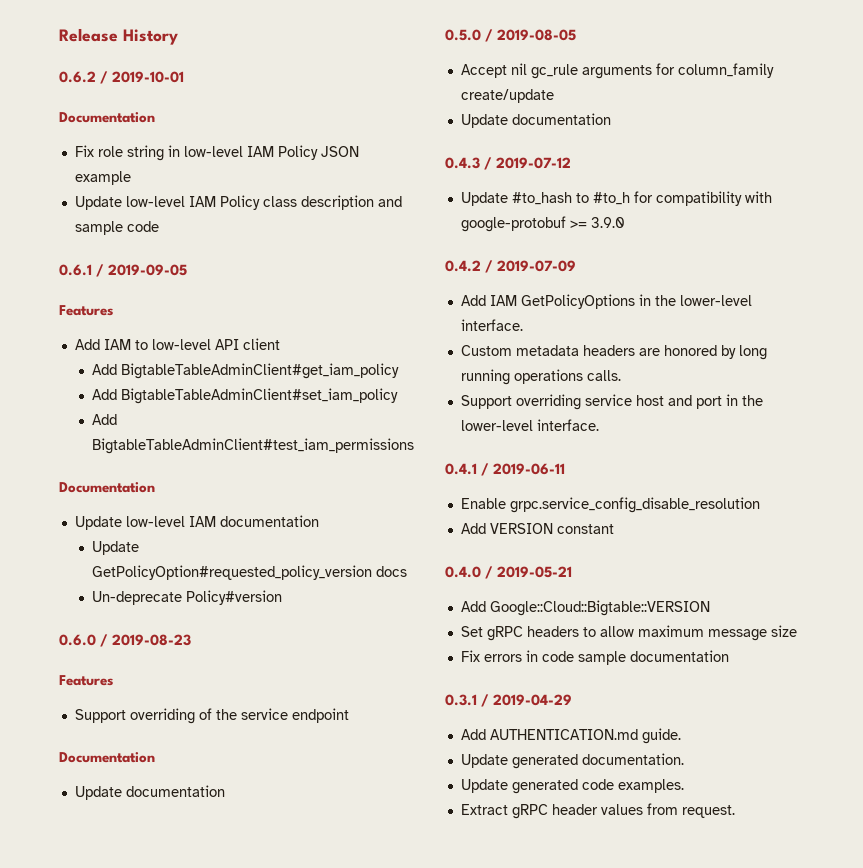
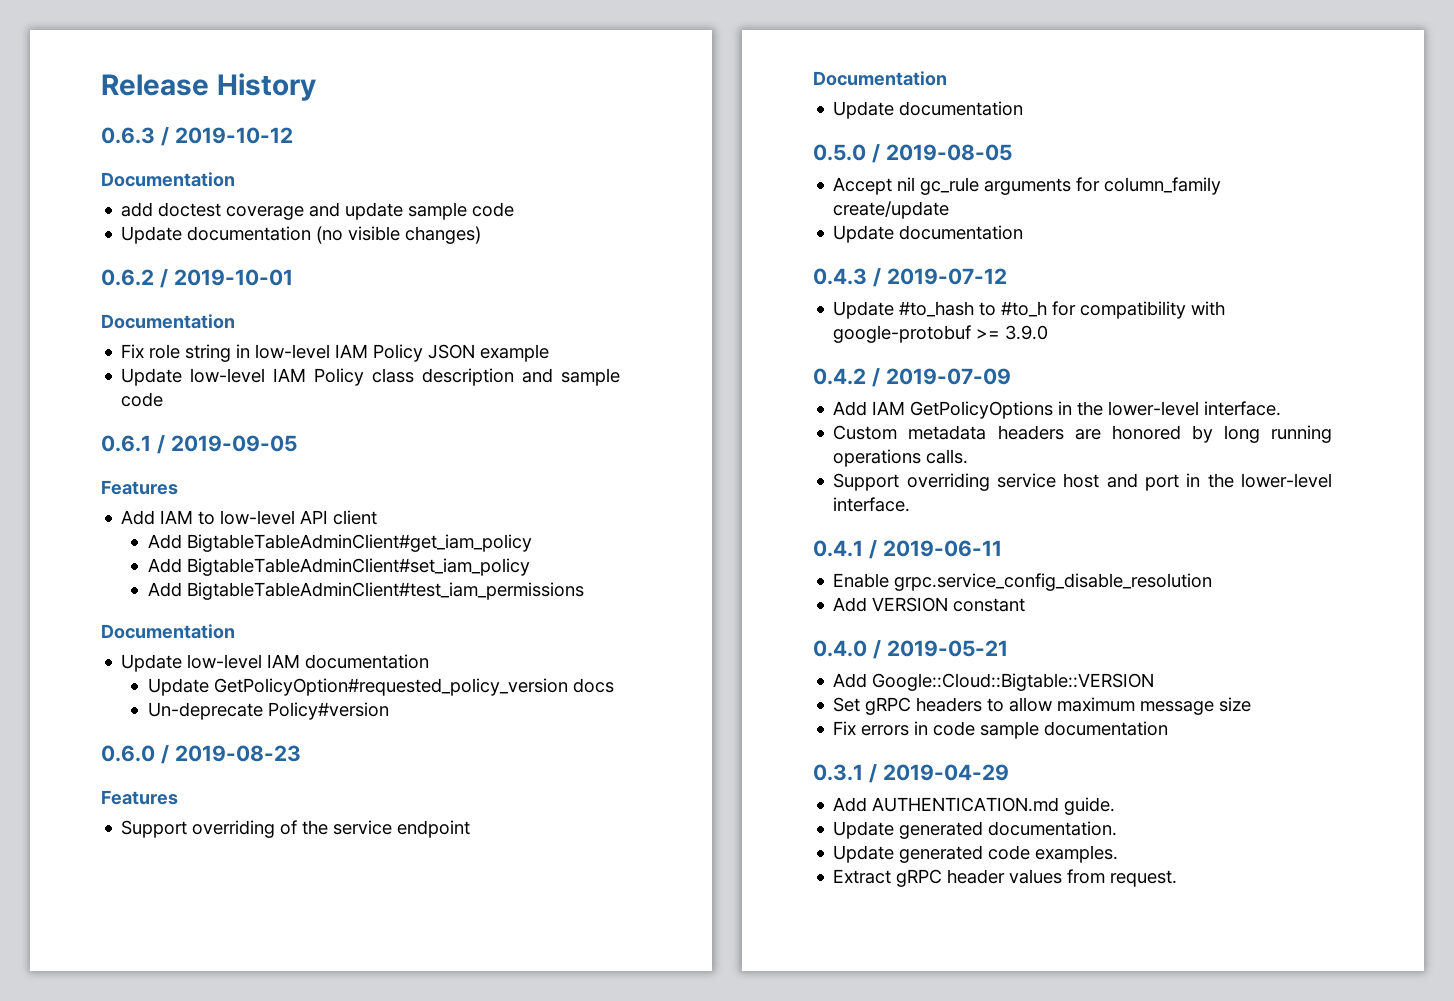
+ 0.6.3 / 2019-10-12
+ Documentation
+ add doctest coverage and update sample code
+ Update documentation (no visible changes)

